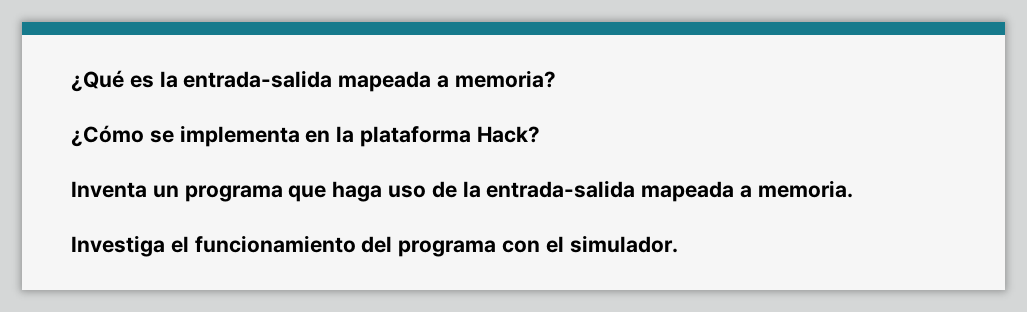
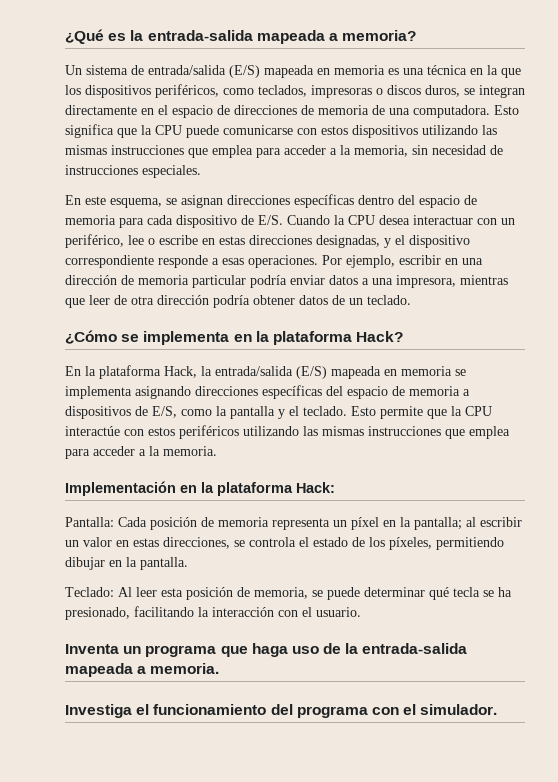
+ Un sistema de entrada/salida (E/S) mapeada en memoria es una técnica en la que los dispositivos periféricos, como teclados, impresoras o discos duros, se integran directamente en el espacio de direcciones de memoria de una computadora. Esto significa que la CPU puede comunicarse con estos dispositivos utilizando las mismas instrucciones que emplea para acceder a la memoria, sin necesidad de instrucciones especiales.
+ En este esquema, se asignan direcciones específicas dentro del espacio de memoria para cada dispositivo de E/S. Cuando la CPU desea interactuar con un periférico, lee o escribe en estas direcciones designadas, y el dispositivo correspondiente responde a esas operaciones. Por ejemplo, escribir en una dirección de memoria particular podría enviar datos a una impresora, mientras que leer de otra dirección podría obtener datos de un teclado.
+ En la plataforma Hack, la entrada/salida (E/S) mapeada en memoria se implementa asignando direcciones específicas del espacio de memoria a dispositivos de E/S, como la pantalla y el teclado. Esto permite que la CPU interactúe con estos periféricos utilizando las mismas instrucciones que emplea para acceder a la memoria.
+ Implementación en la plataforma Hack:
+ Pantalla: Cada posición de memoria representa un píxel en la pantalla; al escribir un valor en estas direcciones, se controla el estado de los píxeles, permitiendo dibujar en la pantalla.
+ Teclado: Al leer esta posición de memoria, se puede determinar qué tecla se ha presionado, facilitando la interacción con el usuario.

